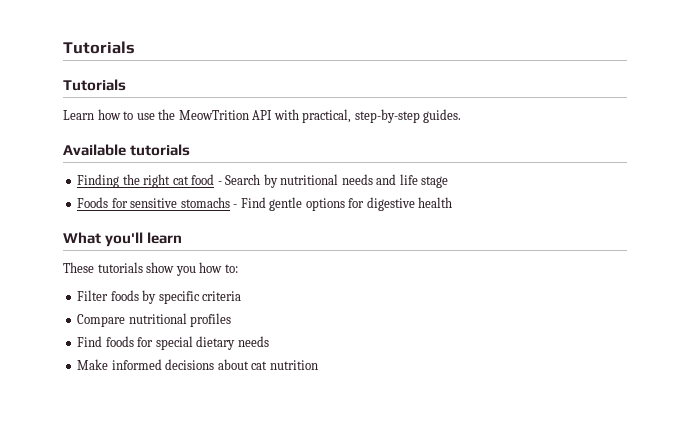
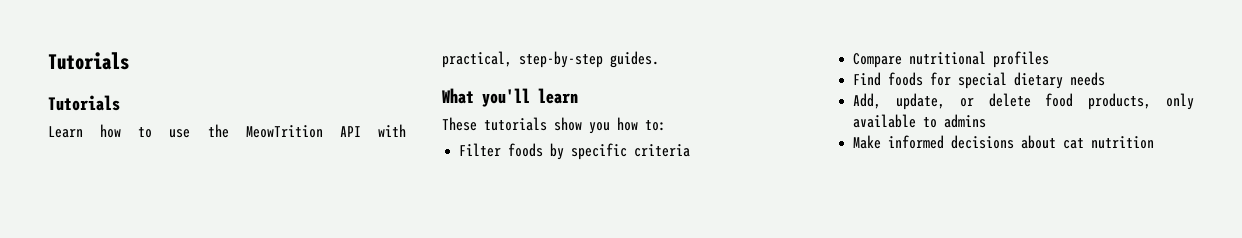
- Available tutorials
- Finding the right cat food - Search by nutritional needs and life stage
- Foods for sensitive stomachs - Find gentle options for digestive health
+ Add, update, or delete food products, only available to admins

